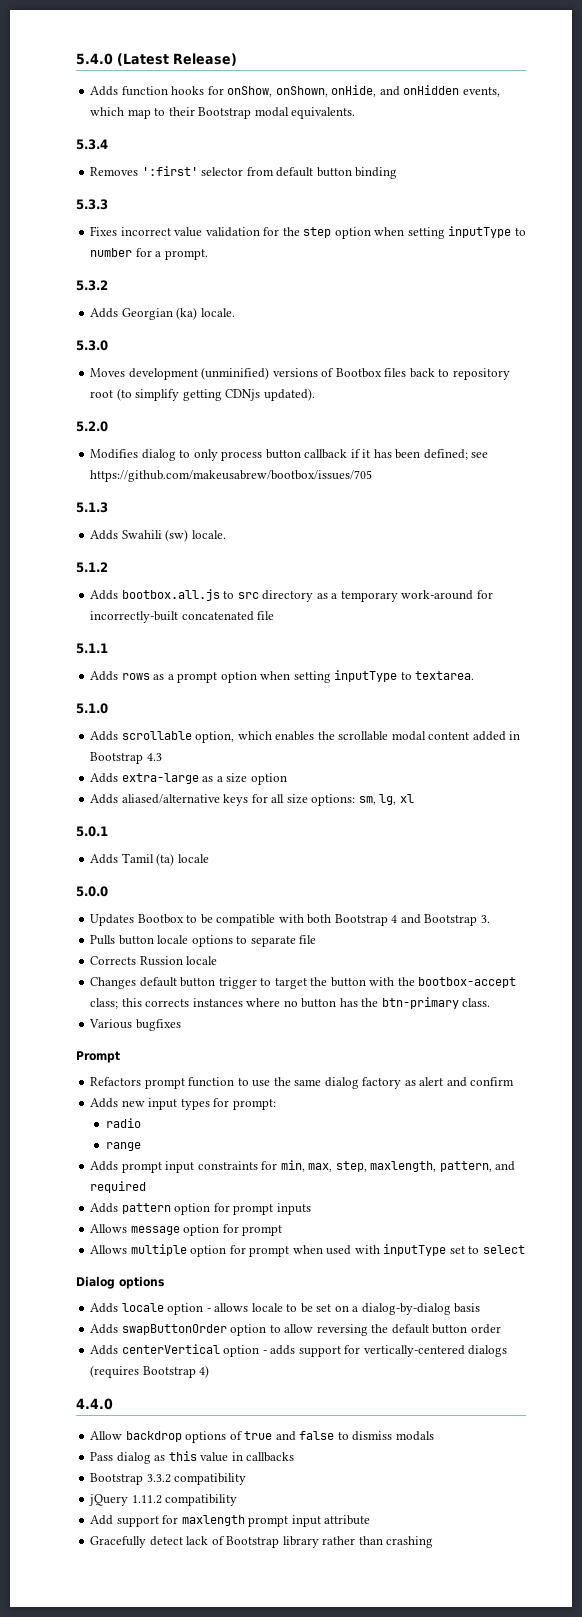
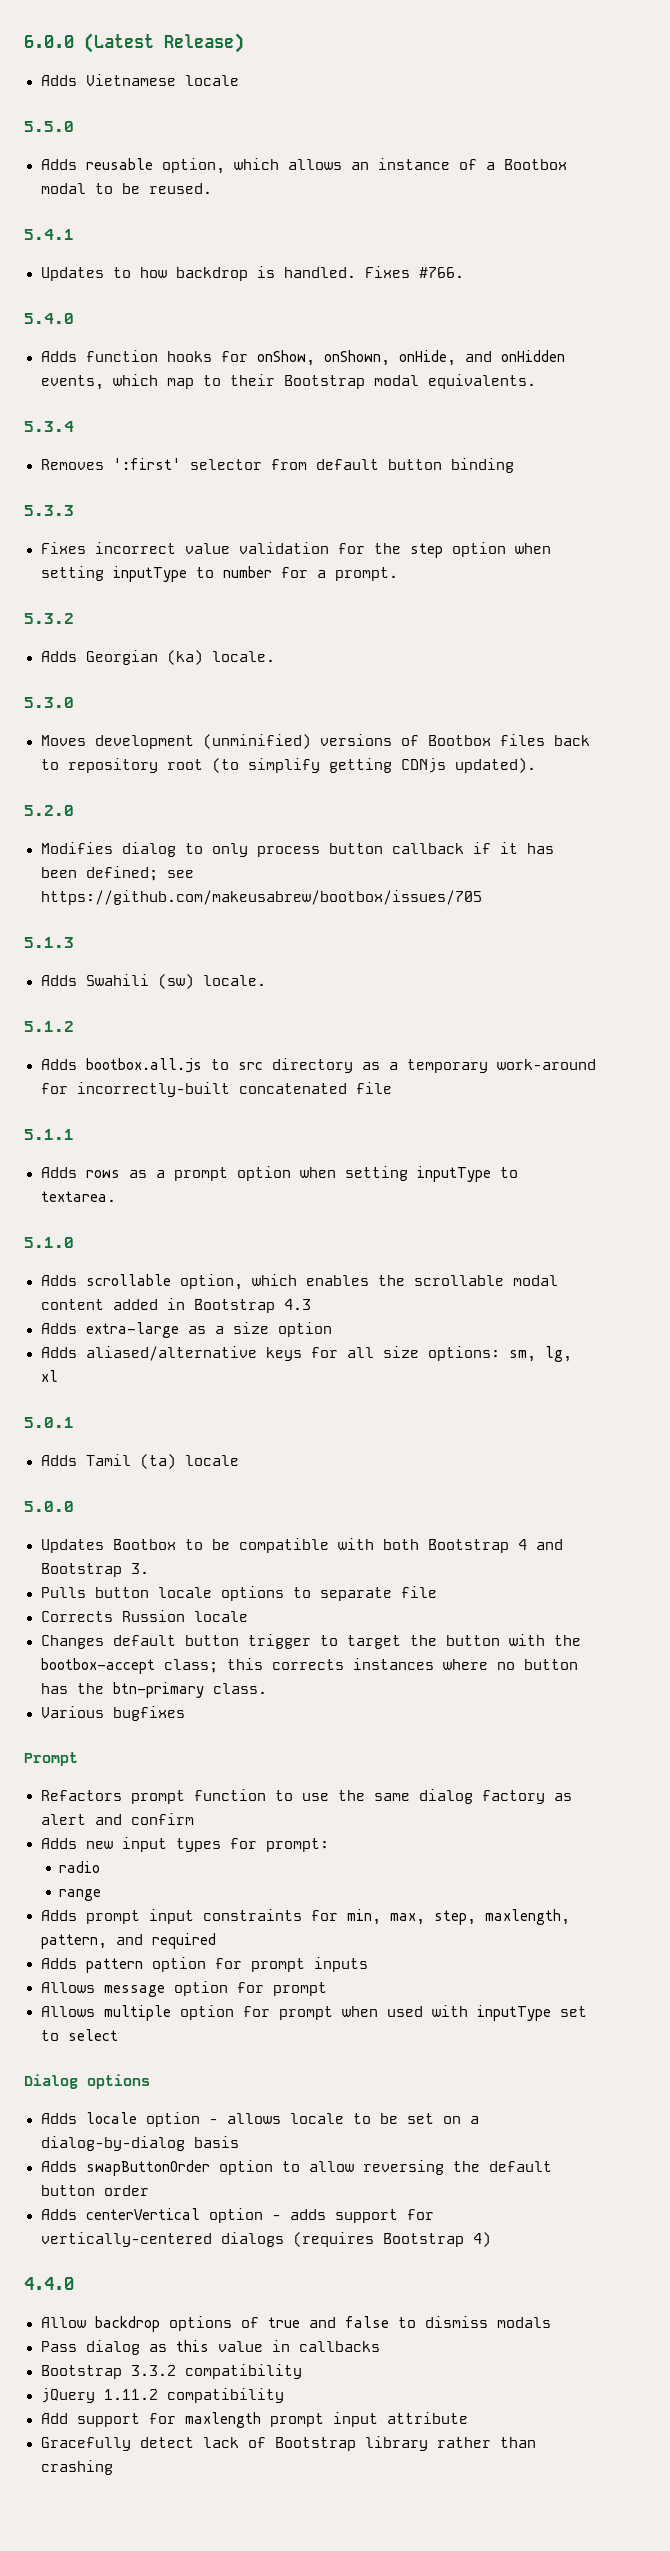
- 5.4.0 (Latest Release)
+ 6.0.0 (Latest Release)
+ Adds Vietnamese locale
+ 5.5.0
+ Adds reusable option, which allows an instance of a Bootbox modal to be reused.
+ 5.4.1
+ Updates to how backdrop is handled. Fixes #766.
+ 5.4.0

